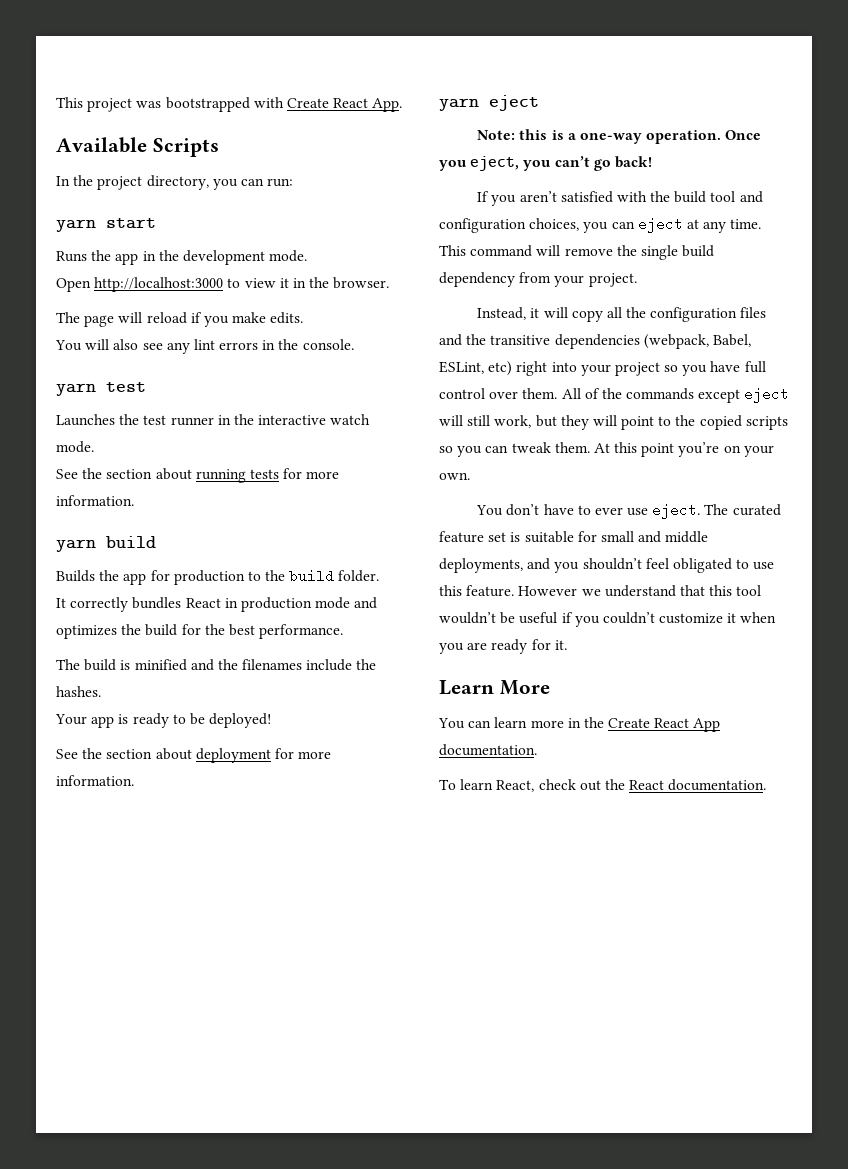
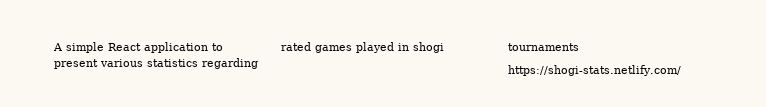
- This project was bootstrapped with Create React App.
- Available Scripts
- In the project directory, you can run:
- yarn start
- Runs the app in the development mode.
- Open http://localhost:3000 to view it in the browser.
- The page will reload if you make edits.
- You will also see any lint errors in the console.
- yarn test
- Launches the test runner in the interactive watch mode.
- See the section about running tests for more information.
- yarn build
- Builds the app for production to the build folder.
- It correctly bundles React in production mode and optimizes the build for the best performance.
- The build is minified and the filenames include the hashes.
- Your app is ready to be deployed!
- See the section about deployment for more information.
- yarn eject
- Note: this is a one-way operation. Once you eject, you can’t go back!
- If you aren’t satisfied with the build tool and configuration choices, you can eject at any time. This command will remove the single build dependency from your project.
- Instead, it will copy all the configuration files and the transitive dependencies (webpack, Babel, ESLint, etc) right into your project so you have full control over them. All of the commands except eject will still work, but they will point to the copied scripts so you can tweak them. At this point you’re on your own.
- You don’t have to ever use eject. The curated feature set is suitable for small and middle deployments, and you shouldn’t feel obligated to use this feature. However we understand that this tool wouldn’t be useful if you couldn’t customize it when you are ready for it.
- Learn More
- You can learn more in the Create React App documentation.
- To learn React, check out the React documentation.
+ A simple React application to present various statistics regarding rated games played in shogi tournaments
+ https://shogi-stats.netlify.com/

